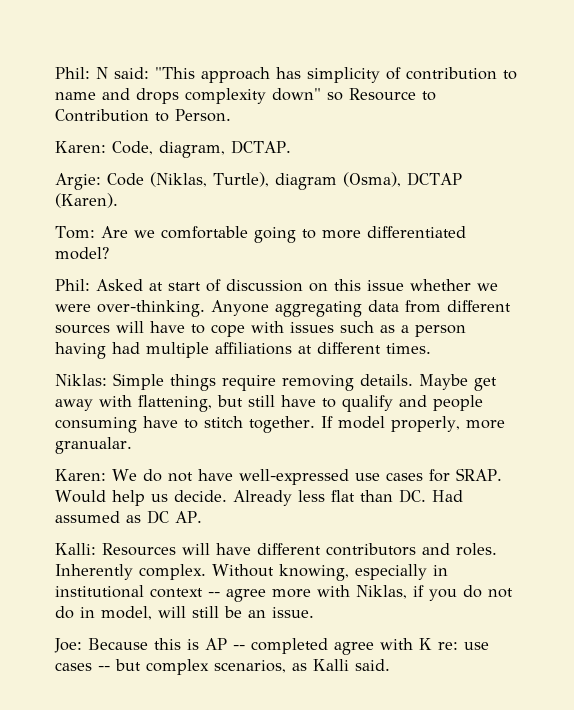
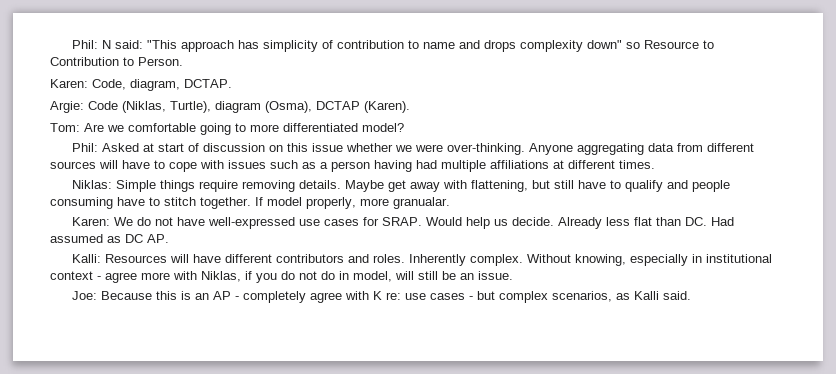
- Without knowing, especially in institutional context -- agree more with Niklas, if you do not do in model, will still be an issue.
+ Without knowing, especially in institutional context - agree more with Niklas, if you do not do in model, will still be an issue.
- Joe: Because this is AP -- completed agree with K re: use cases -- but complex scenarios, as Kalli said.
+ Joe: Because this is an AP - completely agree with K re: use cases - but complex scenarios, as Kalli said.

